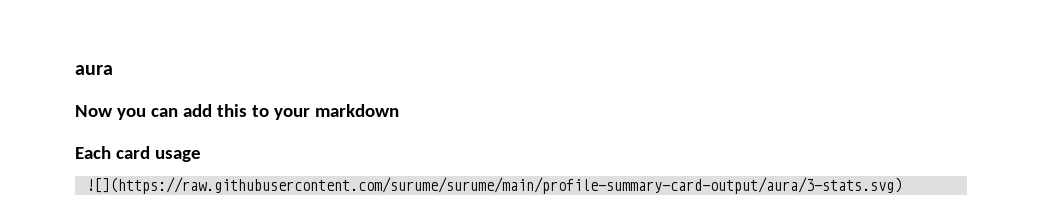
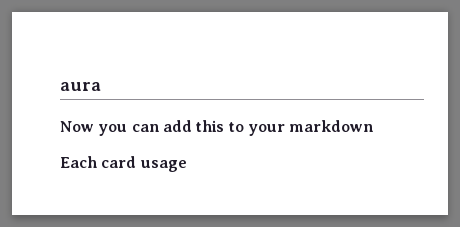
- ![](https://raw.githubusercontent.com/surume/surume/main/profile-summary-card-output/aura/3-stats.svg)

